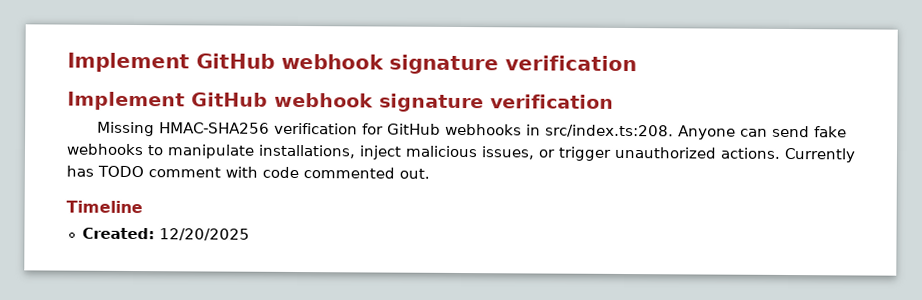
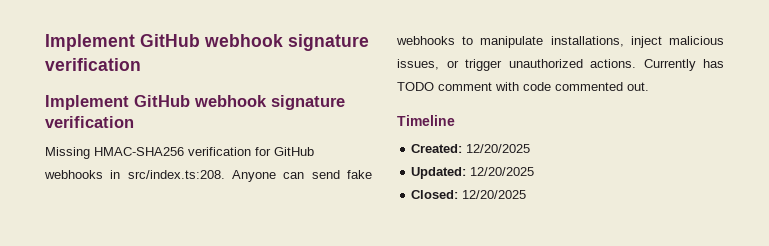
+ Updated: 12/20/2025
+ Closed: 12/20/2025

